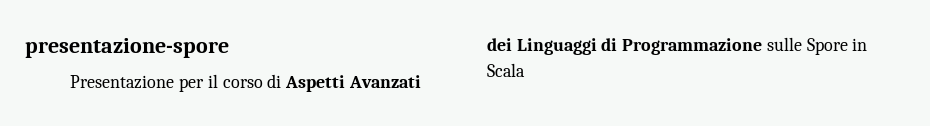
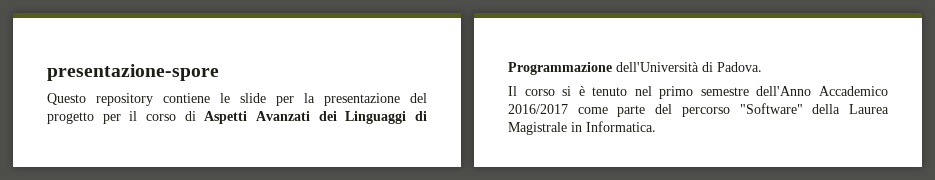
- Presentazione per il corso di Aspetti Avanzati dei Linguaggi di Programmazione sulle Spore in Scala
+ Questo repository contiene le slide per la presentazione del progetto per il corso di Aspetti Avanzati dei Linguaggi di Programmazione dell'Università di Padova.
+ Il corso si è tenuto nel primo semestre dell'Anno Accademico 2016/2017 come parte del percorso "Software" della Laurea Magistrale in Informatica.

